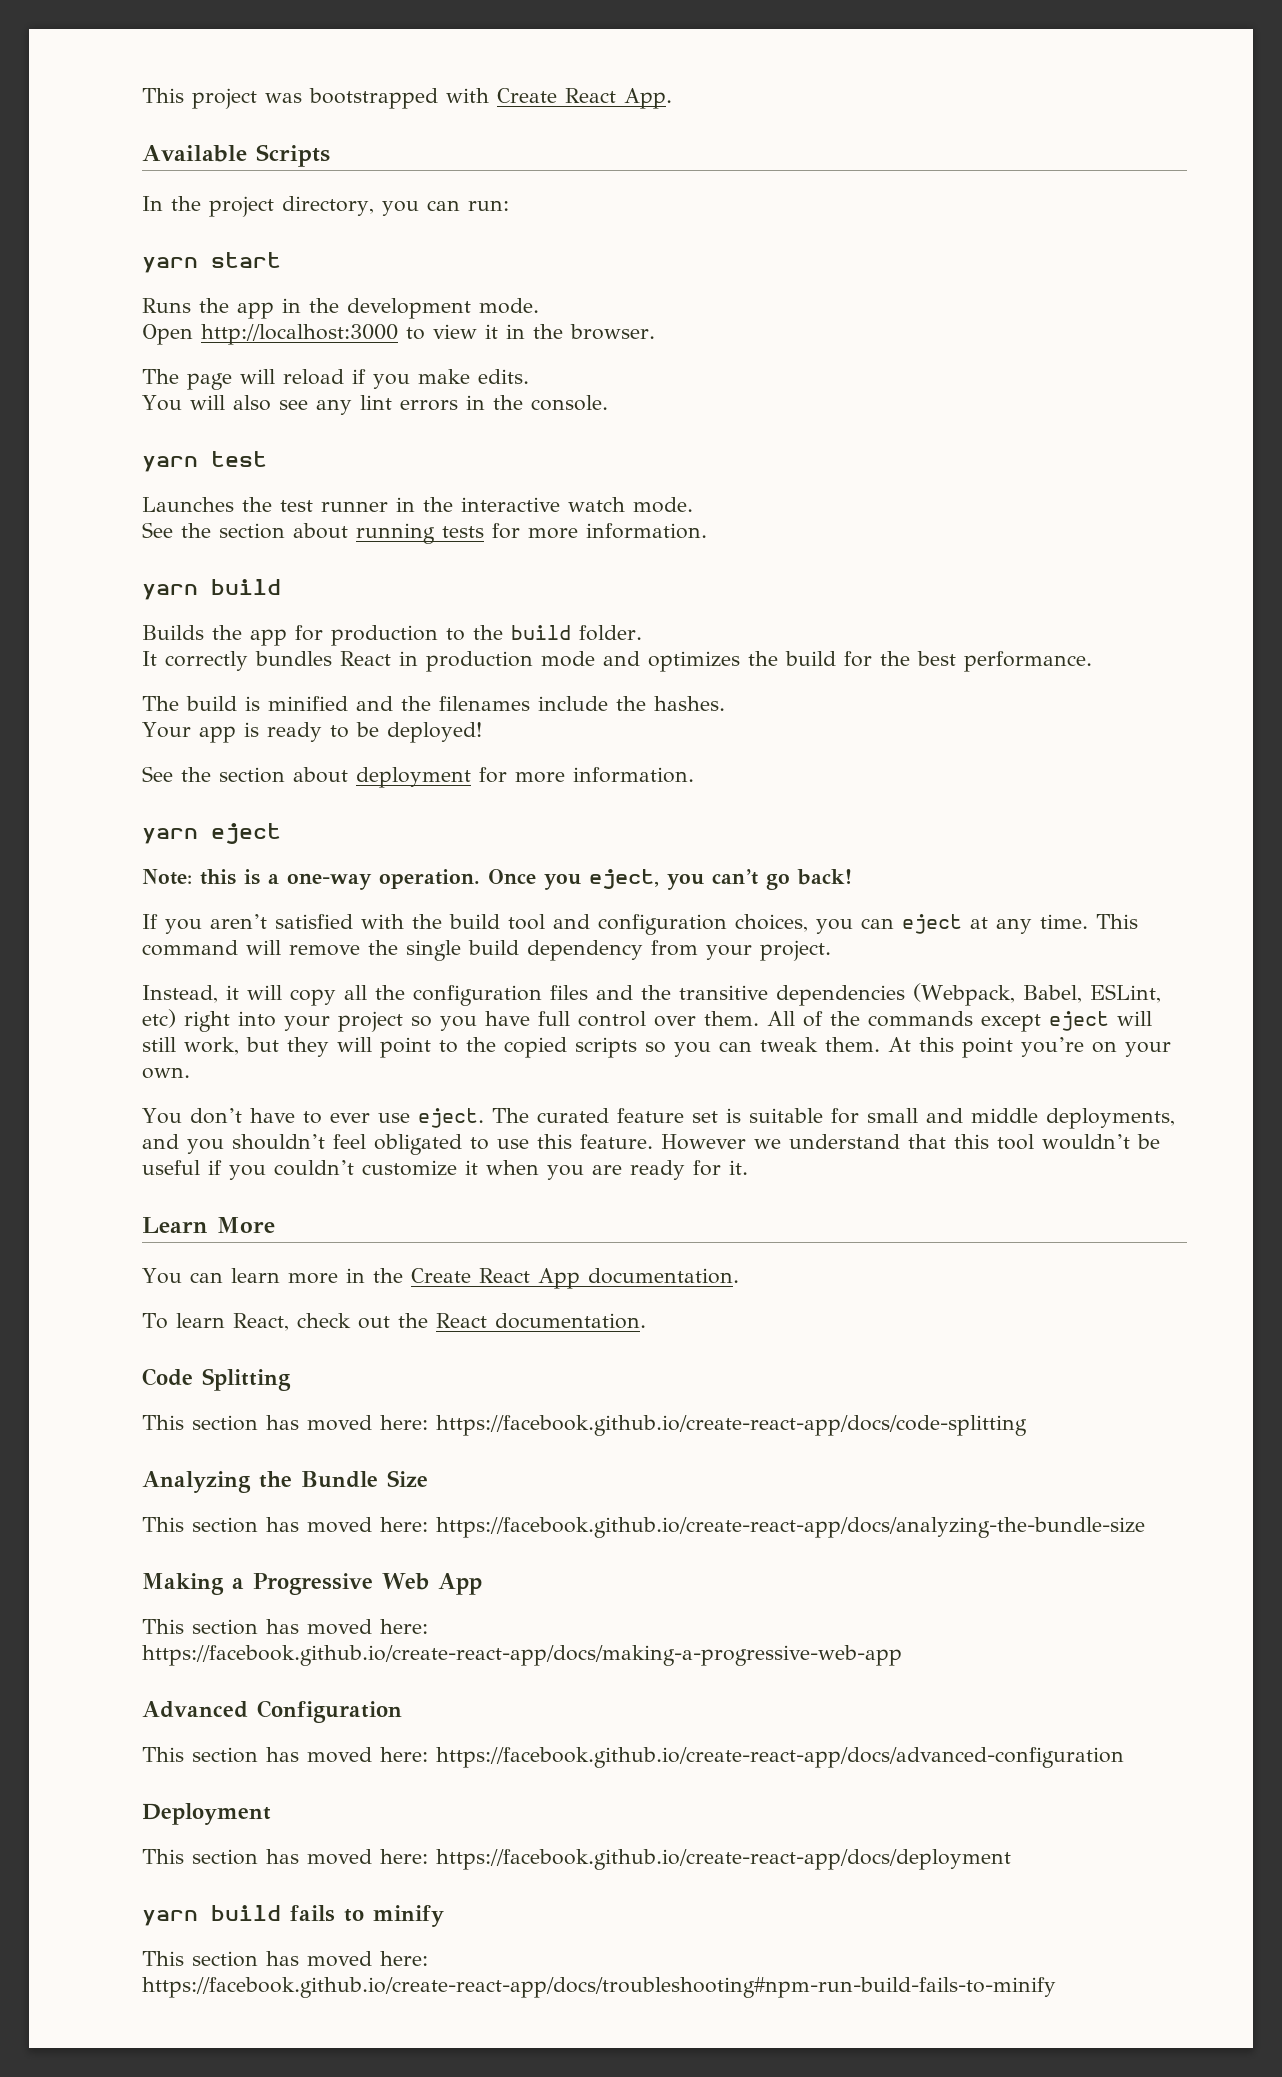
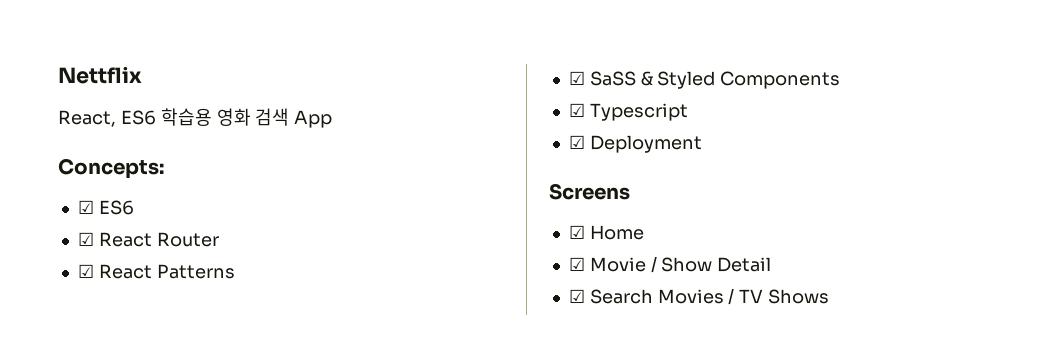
- This project was bootstrapped with Create React App.
- Available Scripts
- In the project directory, you can run:
- yarn start
- Runs the app in the development mode.
- Open http://localhost:3000 to view it in the browser.
- The page will reload if you make edits.
- You will also see any lint errors in the console.
- yarn test
- Launches the test runner in the interactive watch mode.
- See the section about running tests for more information.
- yarn build
- Builds the app for production to the build folder.
- It correctly bundles React in production mode and optimizes the build for the best performance.
- The build is minified and the filenames include the hashes.
- Your app is ready to be deployed!
- See the section about deployment for more information.
- yarn eject
- Note: this is a one-way operation. Once you eject, you can’t go back!
- If you aren’t satisfied with the build tool and configuration choices, you can eject at any time. This command will remove the single build dependency from your project.
- Instead, it will copy all the configuration files and the transitive dependencies (Webpack, Babel, ESLint, etc) right into your project so you have full control over them. All of the commands except eject will still work, but they will point to the copied scripts so you can tweak them. At this point you’re on your own.
- You don’t have to ever use eject. The curated feature set is suitable for small and middle deployments, and you shouldn’t feel obligated to use this feature. However we understand that this tool wouldn’t be useful if you couldn’t customize it when you are ready for it.
- Learn More
- You can learn more in the Create React App documentation.
- To learn React, check out the React documentation.
- Code Splitting
- This section has moved here: https://facebook.github.io/create-react-app/docs/code-splitting
- Analyzing the Bundle Size
- This section has moved here: https://facebook.github.io/create-react-app/docs/analyzing-the-bundle-size
- Making a Progressive Web App
- This section has moved here: https://facebook.github.io/create-react-app/docs/making-a-progressive-web-app
- Advanced Configuration
- This section has moved here: https://facebook.github.io/create-react-app/docs/advanced-configuration
- Deployment
- This section has moved here: https://facebook.github.io/create-react-app/docs/deployment
- yarn build fails to minify
- This section has moved here: https://facebook.github.io/create-react-app/docs/troubleshooting#npm-run-build-fails-to-minify
+ Nettflix
+ React, ES6 학습용 영화 검색 App
+ Concepts:
+ ☑ ES6
+ ☑ React Router
+ ☑ React Patterns
+ ☑ SaSS & Styled Components
+ ☑ Typescript
+ ☑ Deployment
+ Screens
+ ☑ Home
+ ☑ Movie / Show Detail
+ ☑ Search Movies / TV Shows

